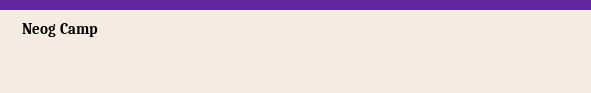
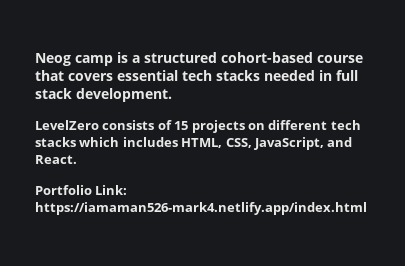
- Neog Camp
+ Neog camp is a structured cohort-based course that covers essential tech stacks needed in full stack development.
+ LevelZero consists of 15 projects on different tech stacks which includes HTML, CSS, JavaScript, and React.
+ Portfolio Link: https://iamaman526-mark4.netlify.app/index.html

